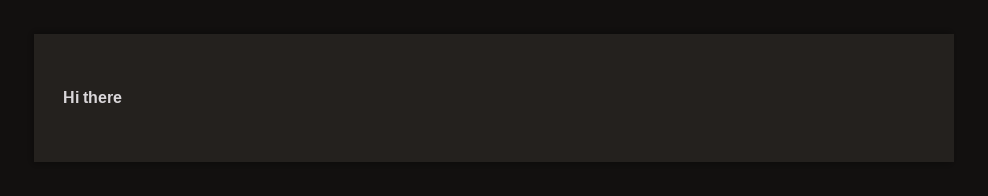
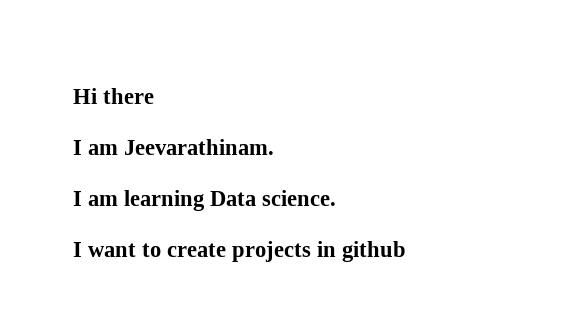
+ I am Jeevarathinam.
+ I am learning Data science.
+ I want to create projects in github

